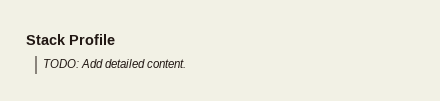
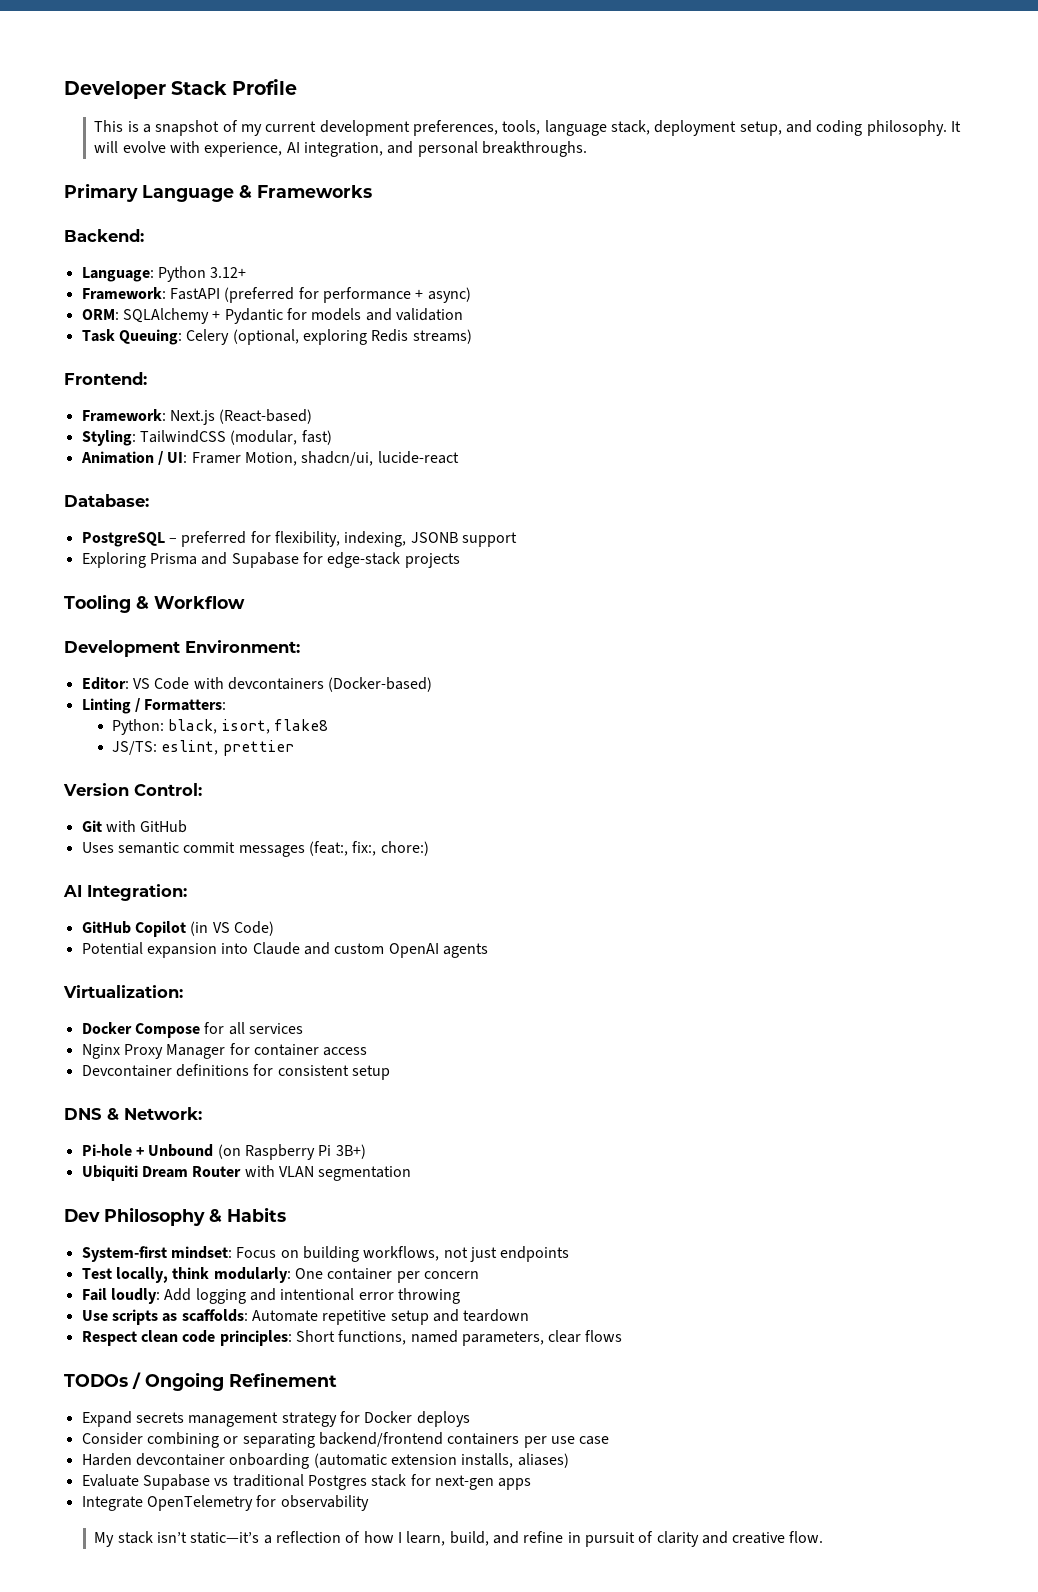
- Stack Profile
+ Developer Stack Profile
- TODO: Add detailed content.
+ This is a snapshot of my current development preferences, tools, language stack, deployment setup, and coding philosophy. It will evolve with experience, AI integration, and personal breakthroughs.
+ Primary Language & Frameworks
+ Backend:
+ Language: Python 3.12+
+ Framework: FastAPI (preferred for performance + async)
+ ORM: SQLAlchemy + Pydantic for models and validation
+ Task Queuing: Celery (optional, exploring Redis streams)
+ Frontend:
+ Framework: Next.js (React-based)
+ Styling: TailwindCSS (modular, fast)
+ Animation / UI: Framer Motion, shadcn/ui, lucide-react
+ Database:
+ PostgreSQL – preferred for flexibility, indexing, JSONB support
+ Exploring Prisma and Supabase for edge-stack projects
+ Tooling & Workflow
+ Development Environment:
+ Editor: VS Code with devcontainers (Docker-based)
+ Linting / Formatters:
+ Python: black, isort, flake8
+ JS/TS: eslint, prettier
+ Version Control:
+ Git with GitHub
+ Uses semantic commit messages (feat:, fix:, chore:)
+ AI Integration:
+ GitHub Copilot (in VS Code)
+ Potential expansion into Claude and custom OpenAI agents
+ Virtualization:
+ Docker Compose for all services
+ Nginx Proxy Manager for container access
+ Devcontainer definitions for consistent setup
+ DNS & Network:
+ Pi-hole + Unbound (on Raspberry Pi 3B+)
+ Ubiquiti Dream Router with VLAN segmentation
+ Dev Philosophy & Habits
+ System-first mindset: Focus on building workflows, not just endpoints
+ Test locally, think modularly: One container per concern
+ Fail loudly: Add logging and intentional error throwing
+ Use scripts as scaffolds: Automate repetitive setup and teardown
+ Respect clean code principles: Short functions, named parameters, clear flows
+ TODOs / Ongoing Refinement
+ Expand secrets management strategy for Docker deploys
+ Consider combining or separating backend/frontend containers per use case
+ Harden devcontainer onboarding (automatic extension installs, aliases)
+ Evaluate Supabase vs traditional Postgres stack for next-gen apps
+ Integrate OpenTelemetry for observability
+ My stack isn’t static—it’s a reflection of how I learn, build, and refine in pursuit of clarity and creative flow.

